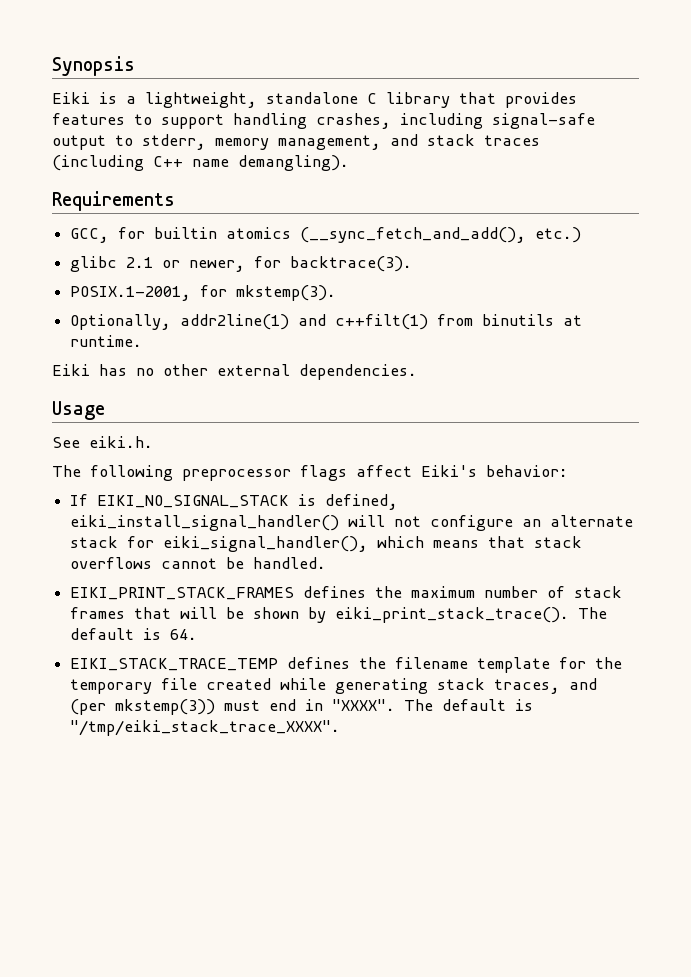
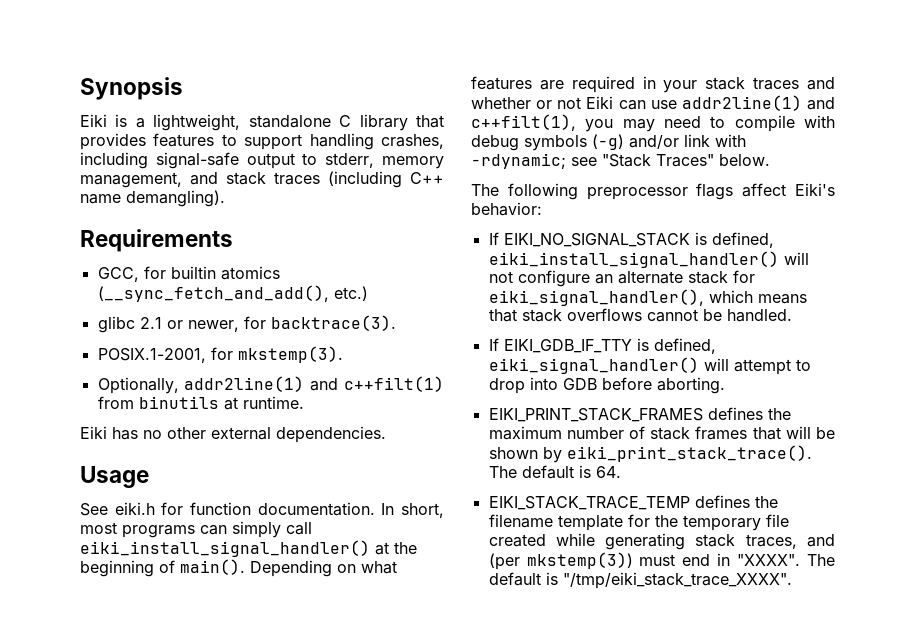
- See eiki.h.
+ See eiki.h for function documentation. In short, most programs can simply call eiki_install_signal_handler() at the beginning of main(). Depending on what features are required in your stack traces and whether or not Eiki can use addr2line(1) and c++filt(1), you may need to compile with debug symbols (-g) and/or link with -rdynamic; see "Stack Traces" below.
+ If EIKI_GDB_IF_TTY is defined, eiki_signal_handler() will attempt to drop into GDB before aborting.

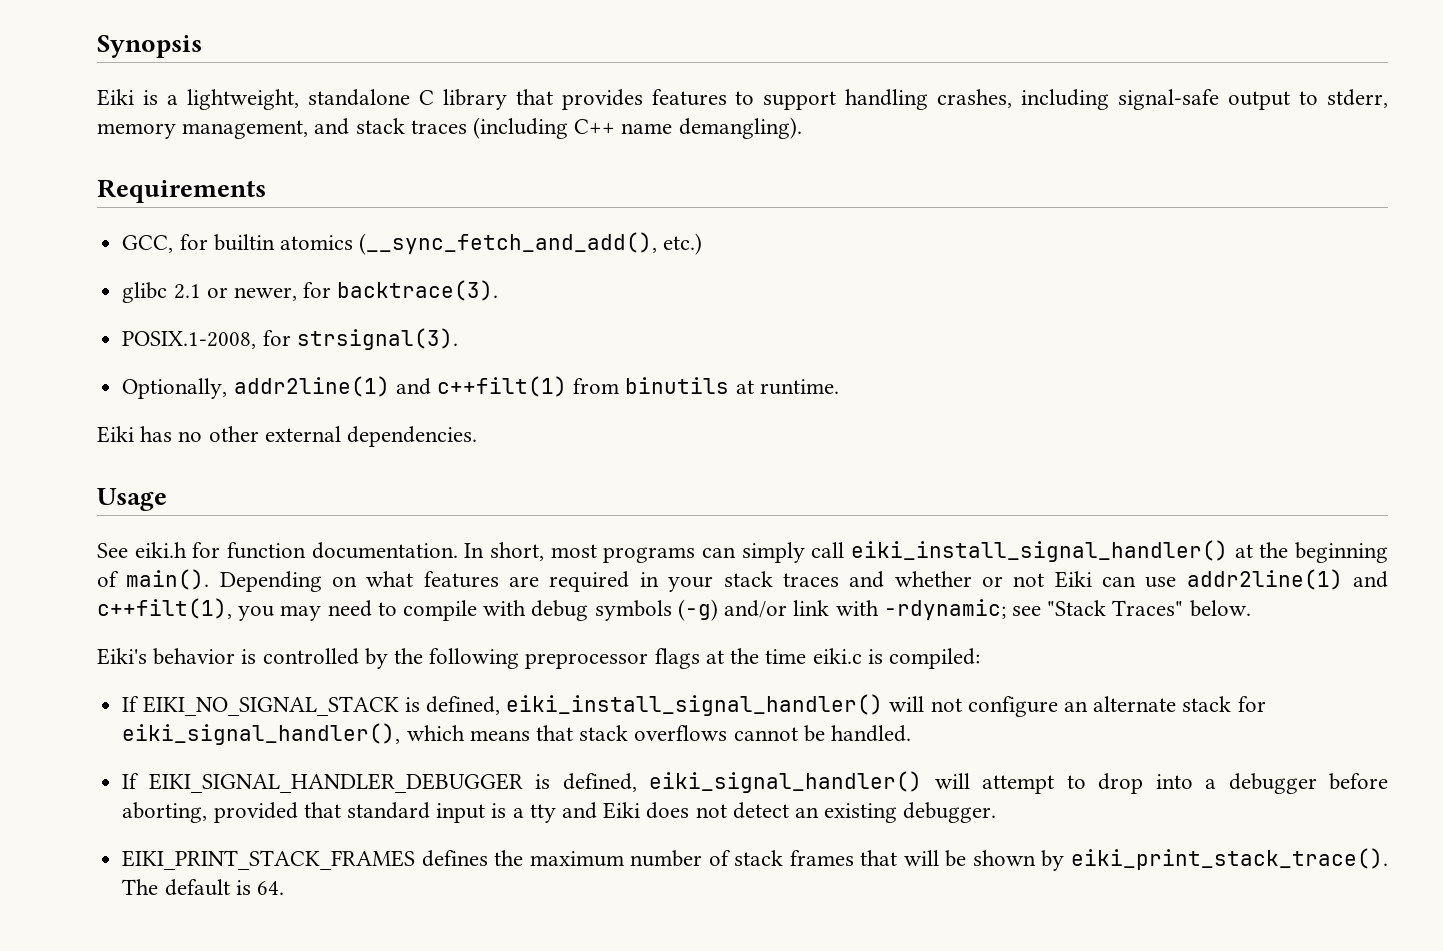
- POSIX.1-2001, for mkstemp(3).
+ POSIX.1-2008, for strsignal(3).
- The following preprocessor flags affect Eiki's behavior:
+ Eiki's behavior is controlled by the following preprocessor flags at the time eiki.c is compiled:
- If EIKI_GDB_IF_TTY is defined, eiki_signal_handler() will attempt to drop into GDB before aborting.
+ If EIKI_SIGNAL_HANDLER_DEBUGGER is defined, eiki_signal_handler() will attempt to drop into a debugger before aborting, provided that standard input is a tty and Eiki does not detect an existing debugger.
- EIKI_STACK_TRACE_TEMP defines the filename template for the temporary file created while generating stack traces, and (per mkstemp(3)) must end in "XXXX". The default is "/tmp/eiki_stack_trace_XXXX".

